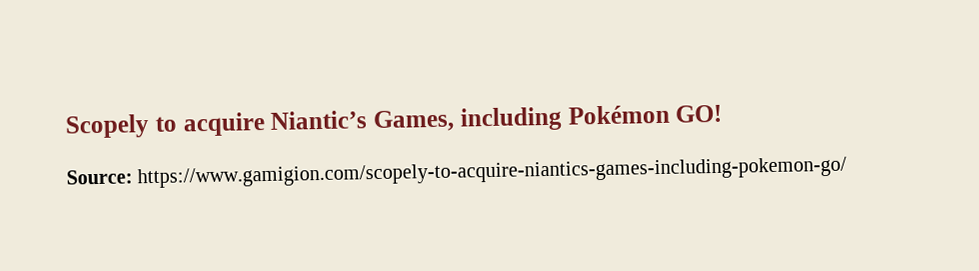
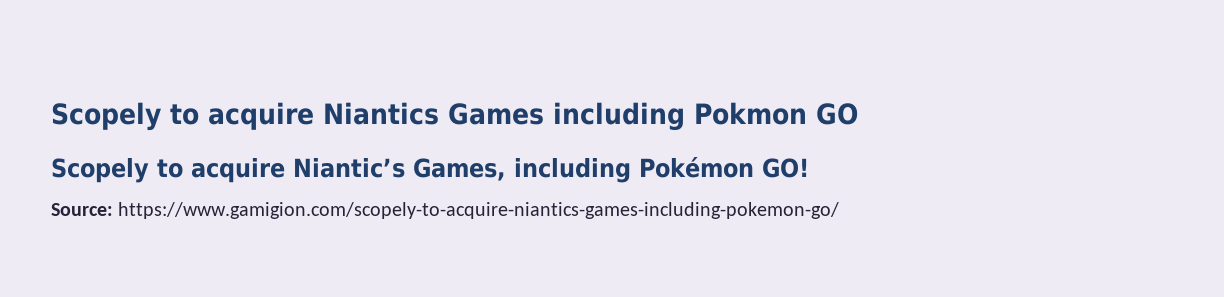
+ Scopely to acquire Niantics Games including Pokmon GO

